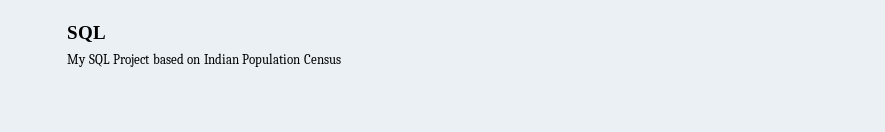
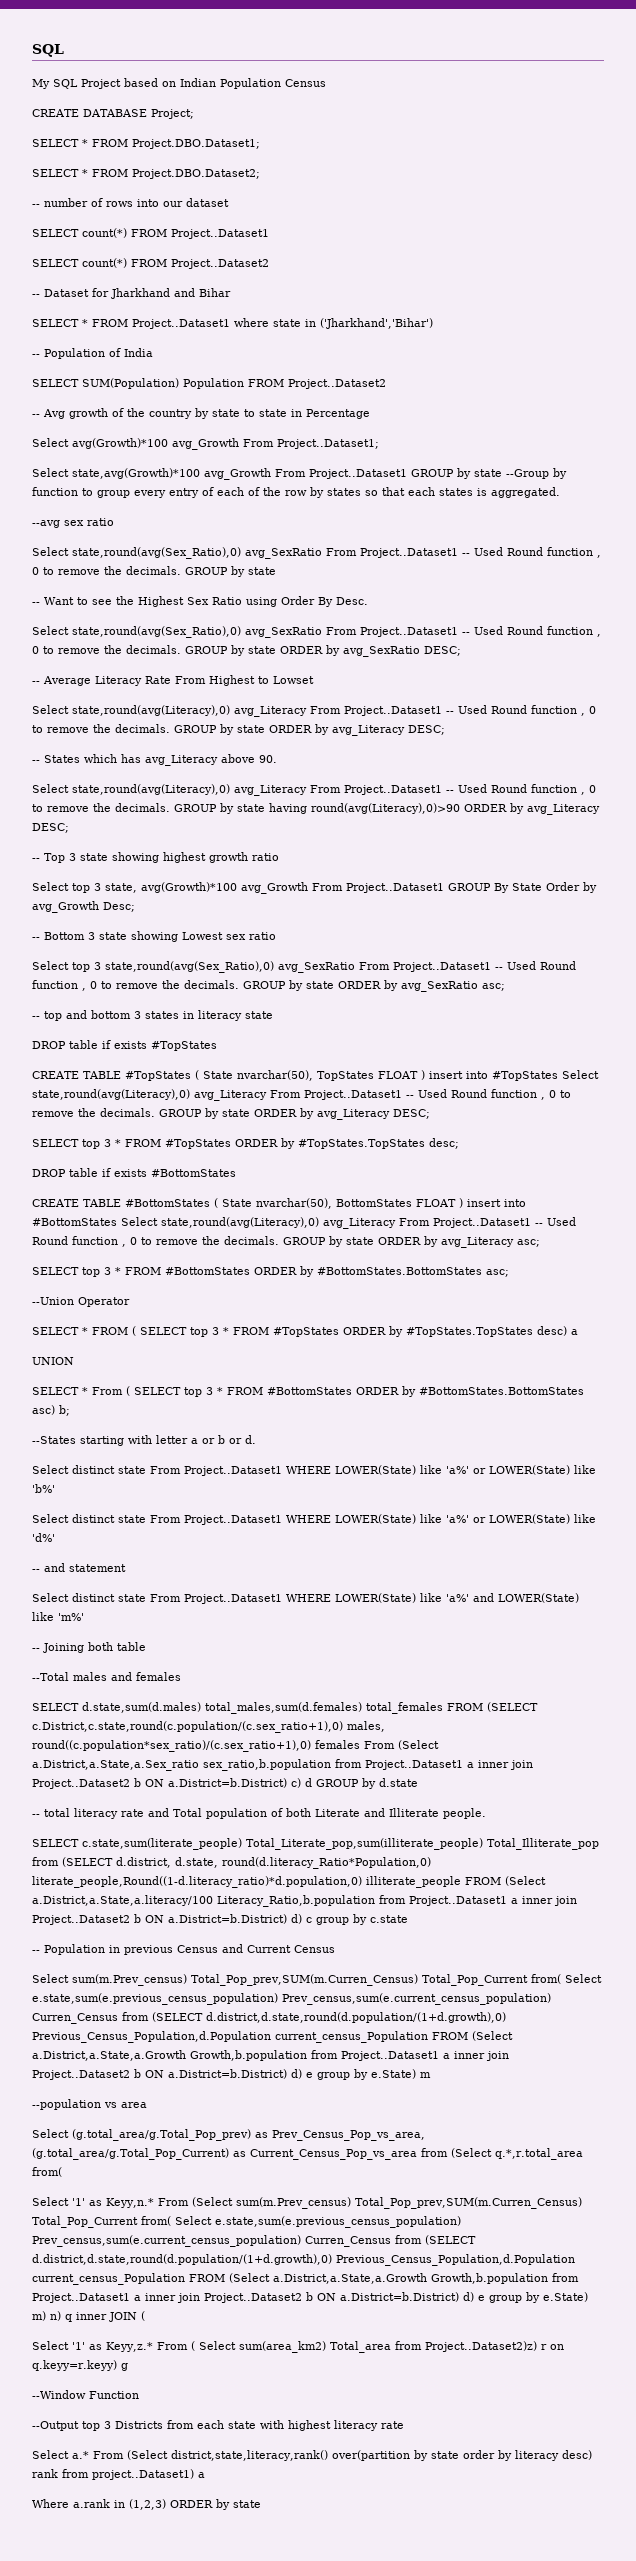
+ CREATE DATABASE Project;
+ SELECT * FROM Project.DBO.Dataset1;
+ SELECT * FROM Project.DBO.Dataset2;
+ -- number of rows into our dataset
+ SELECT count(*) FROM Project..Dataset1
+ SELECT count(*) FROM Project..Dataset2
+ -- Dataset for Jharkhand and Bihar
+ SELECT * FROM Project..Dataset1 where state in ('Jharkhand','Bihar')
+ -- Population of India
+ SELECT SUM(Population) Population FROM Project..Dataset2
+ -- Avg growth of the country by state to state in Percentage
+ Select avg(Growth)*100 avg_Growth From Project..Dataset1;
+ Select state,avg(Growth)*100 avg_Growth From Project..Dataset1 GROUP by state --Group by function to group every entry of each of the row by states so that each states is aggregated.
+ --avg sex ratio
+ Select state,round(avg(Sex_Ratio),0) avg_SexRatio From Project..Dataset1 -- Used Round function , 0 to remove the decimals. GROUP by state
+ -- Want to see the Highest Sex Ratio using Order By Desc.
+ Select state,round(avg(Sex_Ratio),0) avg_SexRatio From Project..Dataset1 -- Used Round function , 0 to remove the decimals. GROUP by state ORDER by avg_SexRatio DESC;
+ -- Average Literacy Rate From Highest to Lowset
+ Select state,round(avg(Literacy),0) avg_Literacy From Project..Dataset1 -- Used Round function , 0 to remove the decimals. GROUP by state ORDER by avg_Literacy DESC;
+ -- States which has avg_Literacy above 90.
+ Select state,round(avg(Literacy),0) avg_Literacy From Project..Dataset1 -- Used Round function , 0 to remove the decimals. GROUP by state having round(avg(Literacy),0)>90 ORDER by avg_Literacy DESC;
+ -- Top 3 state showing highest growth ratio
+ Select top 3 state, avg(Growth)*100 avg_Growth From Project..Dataset1 GROUP By State Order by avg_Growth Desc;
+ -- Bottom 3 state showing Lowest sex ratio
+ Select top 3 state,round(avg(Sex_Ratio),0) avg_SexRatio From Project..Dataset1 -- Used Round function , 0 to remove the decimals. GROUP by state ORDER by avg_SexRatio asc;
+ -- top and bottom 3 states in literacy state
+ DROP table if exists #TopStates
+ CREATE TABLE #TopStates ( State nvarchar(50), TopStates FLOAT ) insert into #TopStates Select state,round(avg(Literacy),0) avg_Literacy From Project..Dataset1 -- Used Round function , 0 to remove the decimals. GROUP by state ORDER by avg_Literacy DESC;
+ SELECT top 3 * FROM #TopStates ORDER by #TopStates.TopStates desc;
+ DROP table if exists #BottomStates
+ CREATE TABLE #BottomStates ( State nvarchar(50), BottomStates FLOAT ) insert into #BottomStates Select state,round(avg(Literacy),0) avg_Literacy From Project..Dataset1 -- Used Round function , 0 to remove the decimals. GROUP by state ORDER by avg_Literacy asc;
+ SELECT top 3 * FROM #BottomStates ORDER by #BottomStates.BottomStates asc;
+ --Union Operator
+ SELECT * FROM ( SELECT top 3 * FROM #TopStates ORDER by #TopStates.TopStates desc) a
+ UNION
+ SELECT * From ( SELECT top 3 * FROM #BottomStates ORDER by #BottomStates.BottomStates asc) b;
+ --States starting with letter a or b or d.
+ Select distinct state From Project..Dataset1 WHERE LOWER(State) like 'a%' or LOWER(State) like 'b%'
+ Select distinct state From Project..Dataset1 WHERE LOWER(State) like 'a%' or LOWER(State) like 'd%'
+ -- and statement
+ Select distinct state From Project..Dataset1 WHERE LOWER(State) like 'a%' and LOWER(State) like 'm%'
+ -- Joining both table
+ --Total males and females
+ SELECT d.state,sum(d.males) total_males,sum(d.females) total_females FROM (SELECT c.District,c.state,round(c.population/(c.sex_ratio+1),0) males, round((c.population*sex_ratio)/(c.sex_ratio+1),0) females From (Select a.District,a.State,a.Sex_ratio sex_ratio,b.population from Project..Dataset1 a inner join Project..Dataset2 b ON a.District=b.District) c) d GROUP by d.state
+ -- total literacy rate and Total population of both Literate and Illiterate people.
+ SELECT c.state,sum(literate_people) Total_Literate_pop,sum(illiterate_people) Total_Illiterate_pop from (SELECT d.district, d.state, round(d.literacy_Ratio*Population,0) literate_people,Round((1-d.literacy_ratio)*d.population,0) illiterate_people FROM (Select a.District,a.State,a.literacy/100 Literacy_Ratio,b.population from Project..Dataset1 a inner join Project..Dataset2 b ON a.District=b.District) d) c group by c.state
+ -- Population in previous Census and Current Census
+ Select sum(m.Prev_census) Total_Pop_prev,SUM(m.Curren_Census) Total_Pop_Current from( Select e.state,sum(e.previous_census_population) Prev_census,sum(e.current_census_population) Curren_Census from (SELECT d.district,d.state,round(d.population/(1+d.growth),0) Previous_Census_Population,d.Population current_census_Population FROM (Select a.District,a.State,a.Growth Growth,b.population from Project..Dataset1 a inner join Project..Dataset2 b ON a.District=b.District) d) e group by e.State) m
+ --population vs area
+ Select (g.total_area/g.Total_Pop_prev) as Prev_Census_Pop_vs_area, (g.total_area/g.Total_Pop_Current) as Current_Census_Pop_vs_area from (Select q.*,r.total_area from(
+ Select '1' as Keyy,n.* From (Select sum(m.Prev_census) Total_Pop_prev,SUM(m.Curren_Census) Total_Pop_Current from( Select e.state,sum(e.previous_census_population) Prev_census,sum(e.current_census_population) Curren_Census from (SELECT d.district,d.state,round(d.population/(1+d.growth),0) Previous_Census_Population,d.Population current_census_Population FROM (Select a.District,a.State,a.Growth Growth,b.population from Project..Dataset1 a inner join Project..Dataset2 b ON a.District=b.District) d) e group by e.State) m) n) q inner JOIN (
+ Select '1' as Keyy,z.* From ( Select sum(area_km2) Total_area from Project..Dataset2)z) r on q.keyy=r.keyy) g
+ --Window Function
+ --Output top 3 Districts from each state with highest literacy rate
+ Select a.* From (Select district,state,literacy,rank() over(partition by state order by literacy desc) rank from project..Dataset1) a
+ Where a.rank in (1,2,3) ORDER by state

